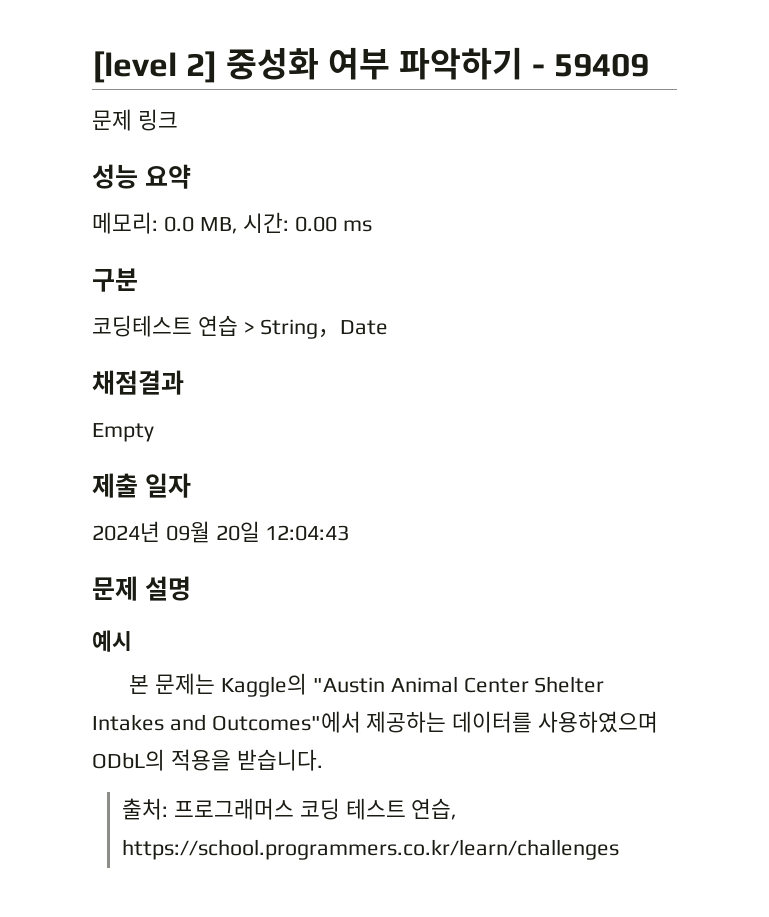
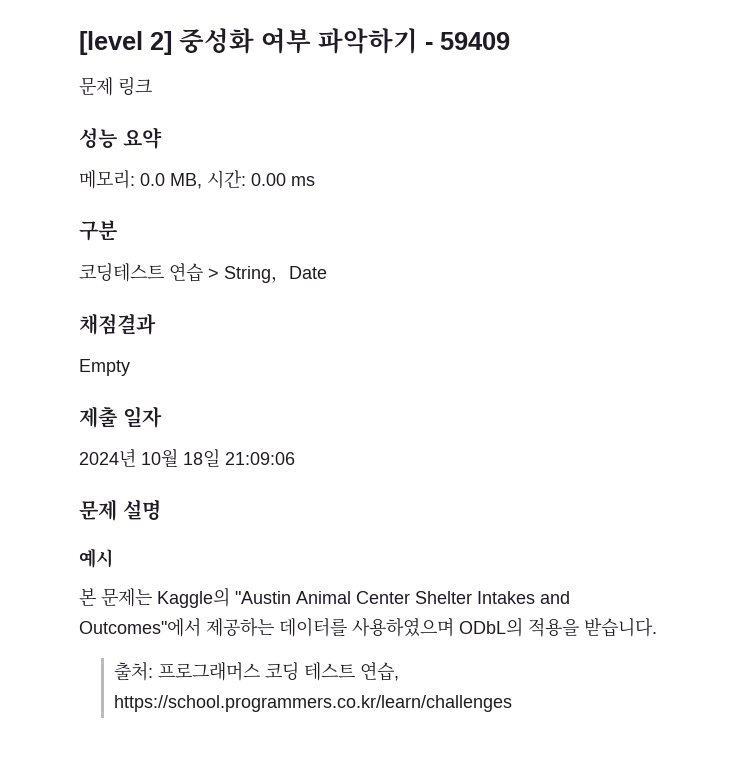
- 2024년 09월 20일 12:04:43
+ 2024년 10월 18일 21:09:06

